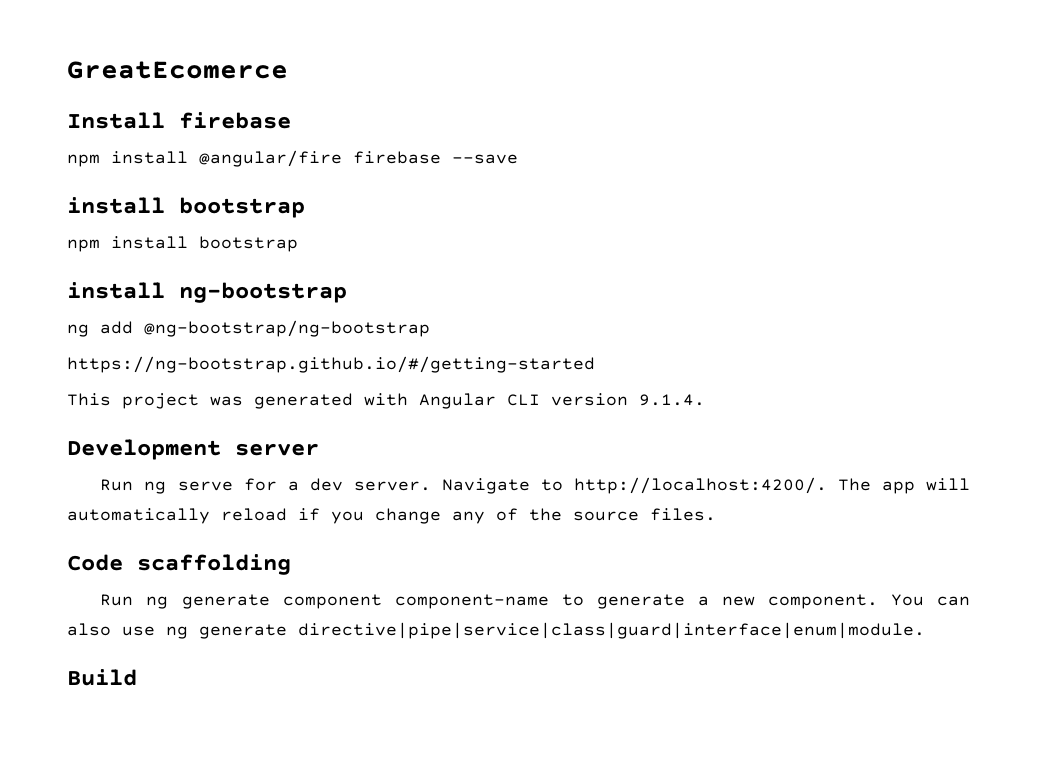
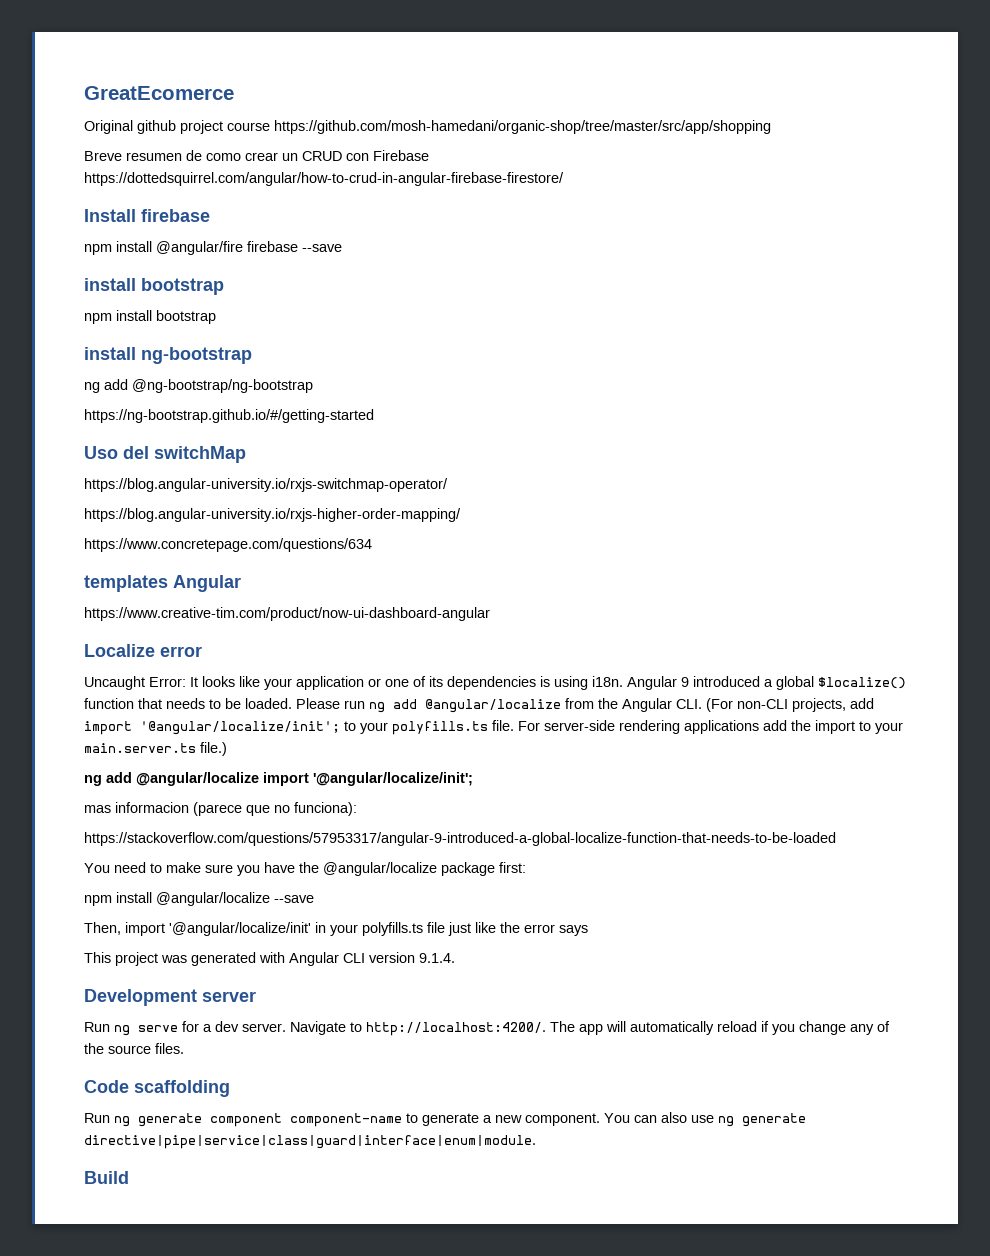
+ Original github project course https://github.com/mosh-hamedani/organic-shop/tree/master/src/app/shopping
+ Breve resumen de como crear un CRUD con Firebase https://dottedsquirrel.com/angular/how-to-crud-in-angular-firebase-firestore/
+ Uso del switchMap
+ https://blog.angular-university.io/rxjs-switchmap-operator/
+ https://blog.angular-university.io/rxjs-higher-order-mapping/
+ https://www.concretepage.com/questions/634
+ templates Angular
+ https://www.creative-tim.com/product/now-ui-dashboard-angular
+ Localize error
+ Uncaught Error: It looks like your application or one of its dependencies is using i18n. Angular 9 introduced a global $localize() function that needs to be loaded. Please run ng add @angular/localize from the Angular CLI. (For non-CLI projects, add import '@angular/localize/init'; to your polyfills.ts file. For server-side rendering applications add the import to your main.server.ts file.)
+ ng add @angular/localize import '@angular/localize/init';
+ mas informacion (parece que no funciona):
+ https://stackoverflow.com/questions/57953317/angular-9-introduced-a-global-localize-function-that-needs-to-be-loaded
+ You need to make sure you have the @angular/localize package first:
+ npm install @angular/localize --save
+ Then, import '@angular/localize/init' in your polyfills.ts file just like the error says

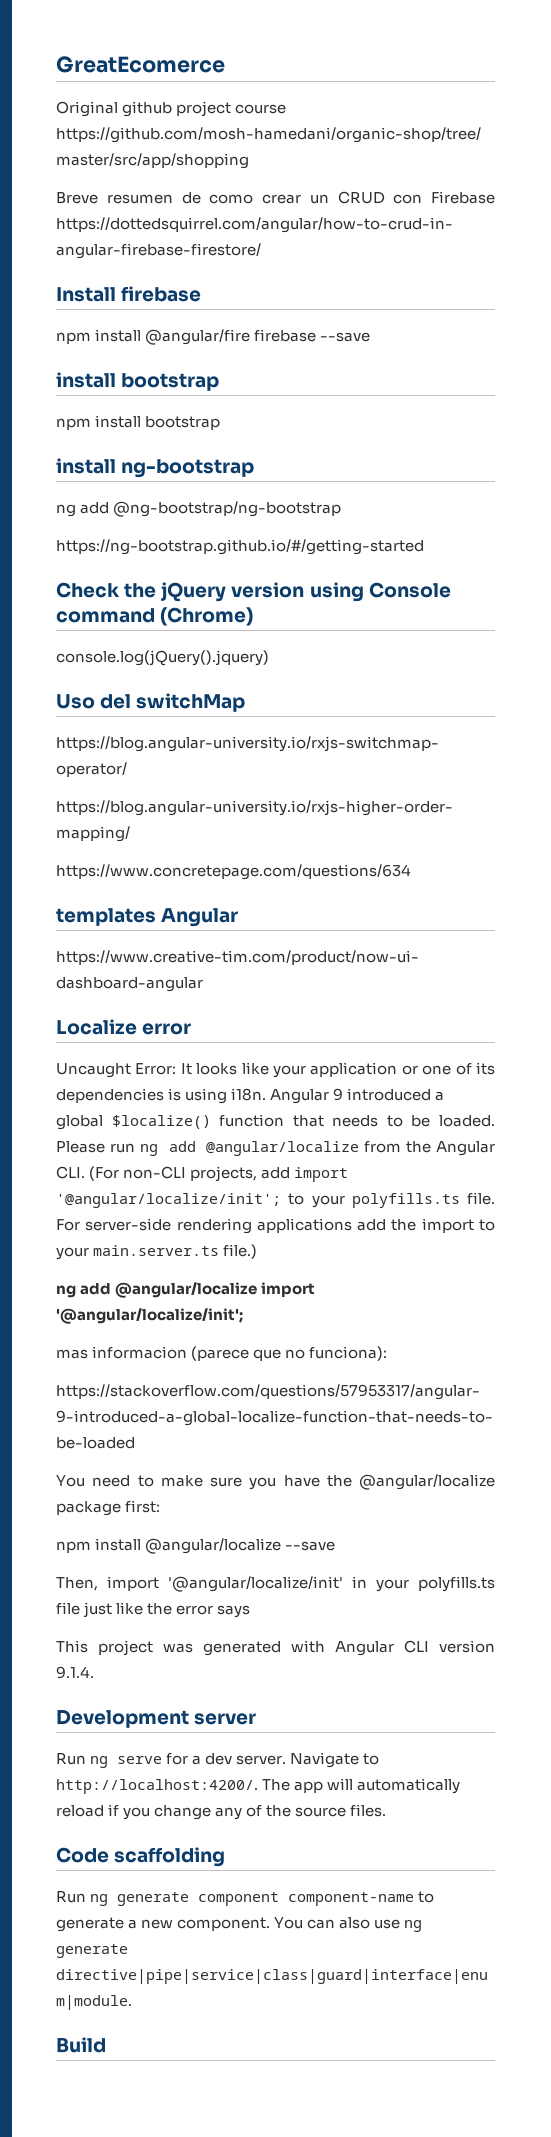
+ Check the jQuery version using Console command (Chrome)
+ console.log(jQuery().jquery)

